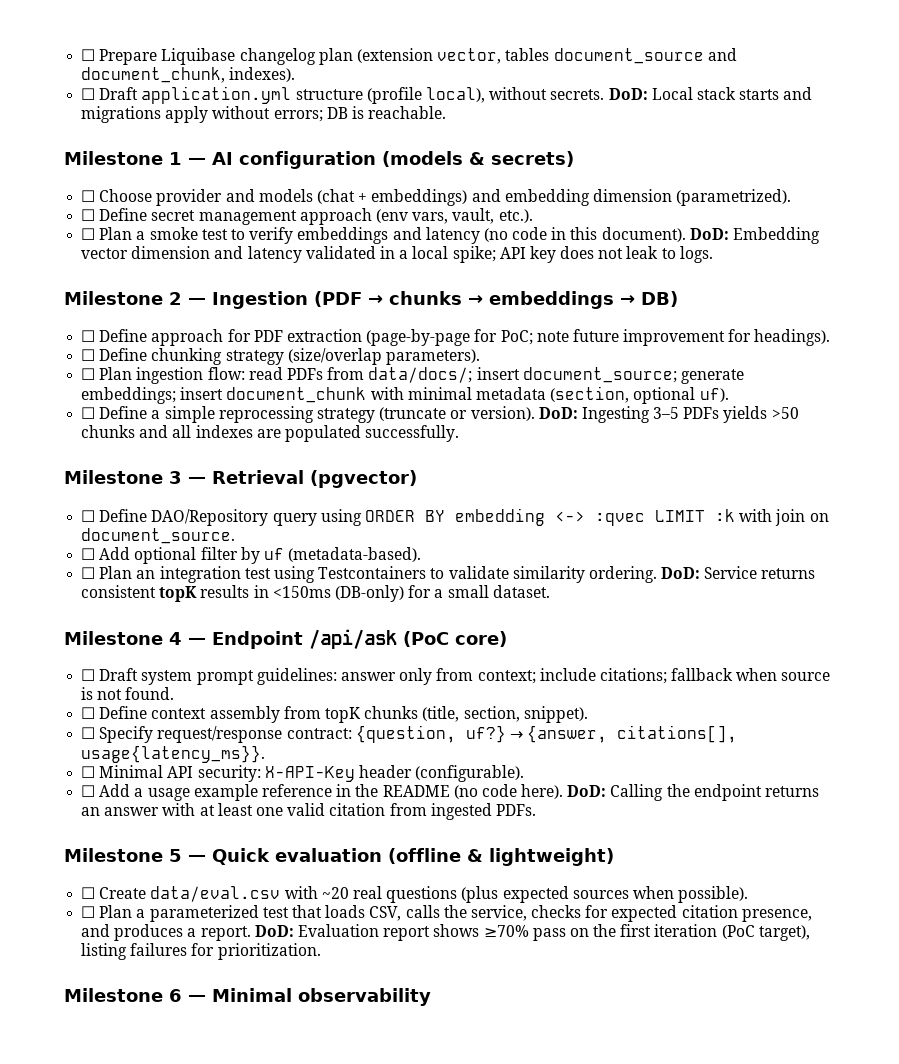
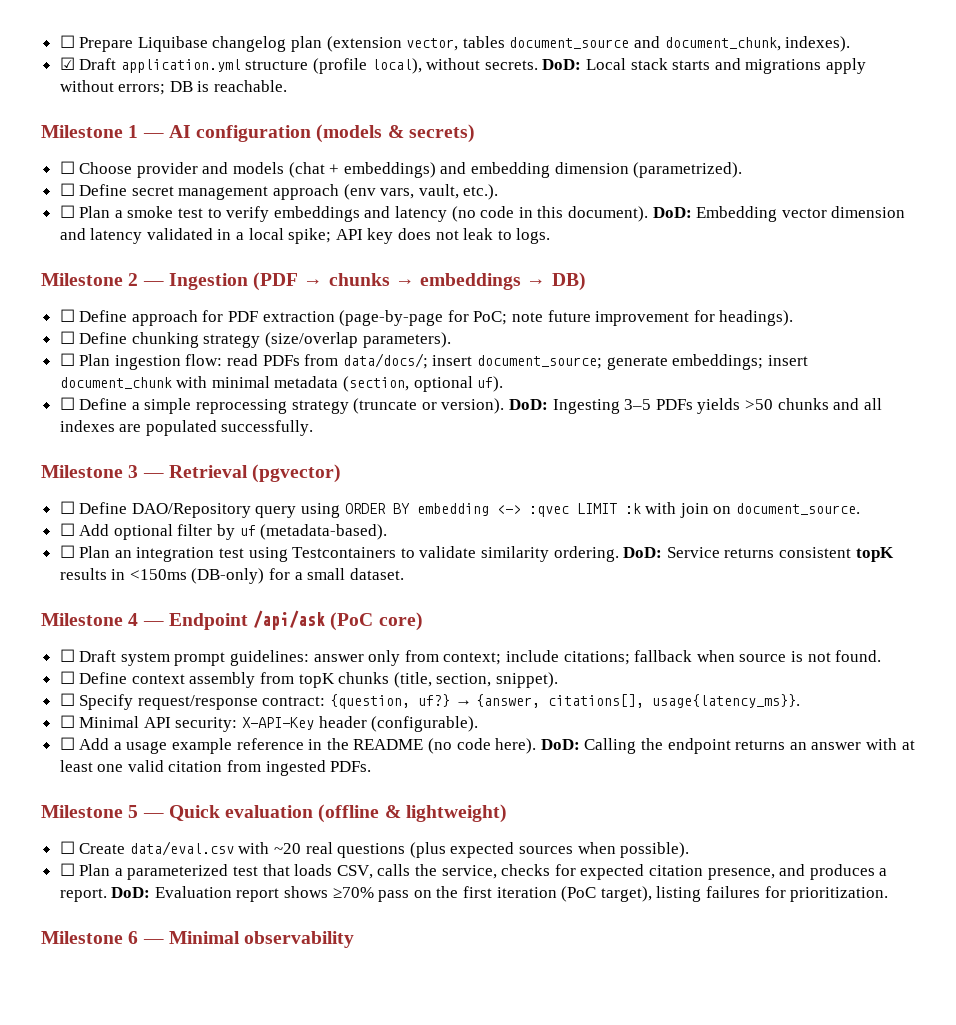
- ☐ Draft application.yml structure (profile local), without secrets.
+ ☑ Draft application.yml structure (profile local), without secrets.

